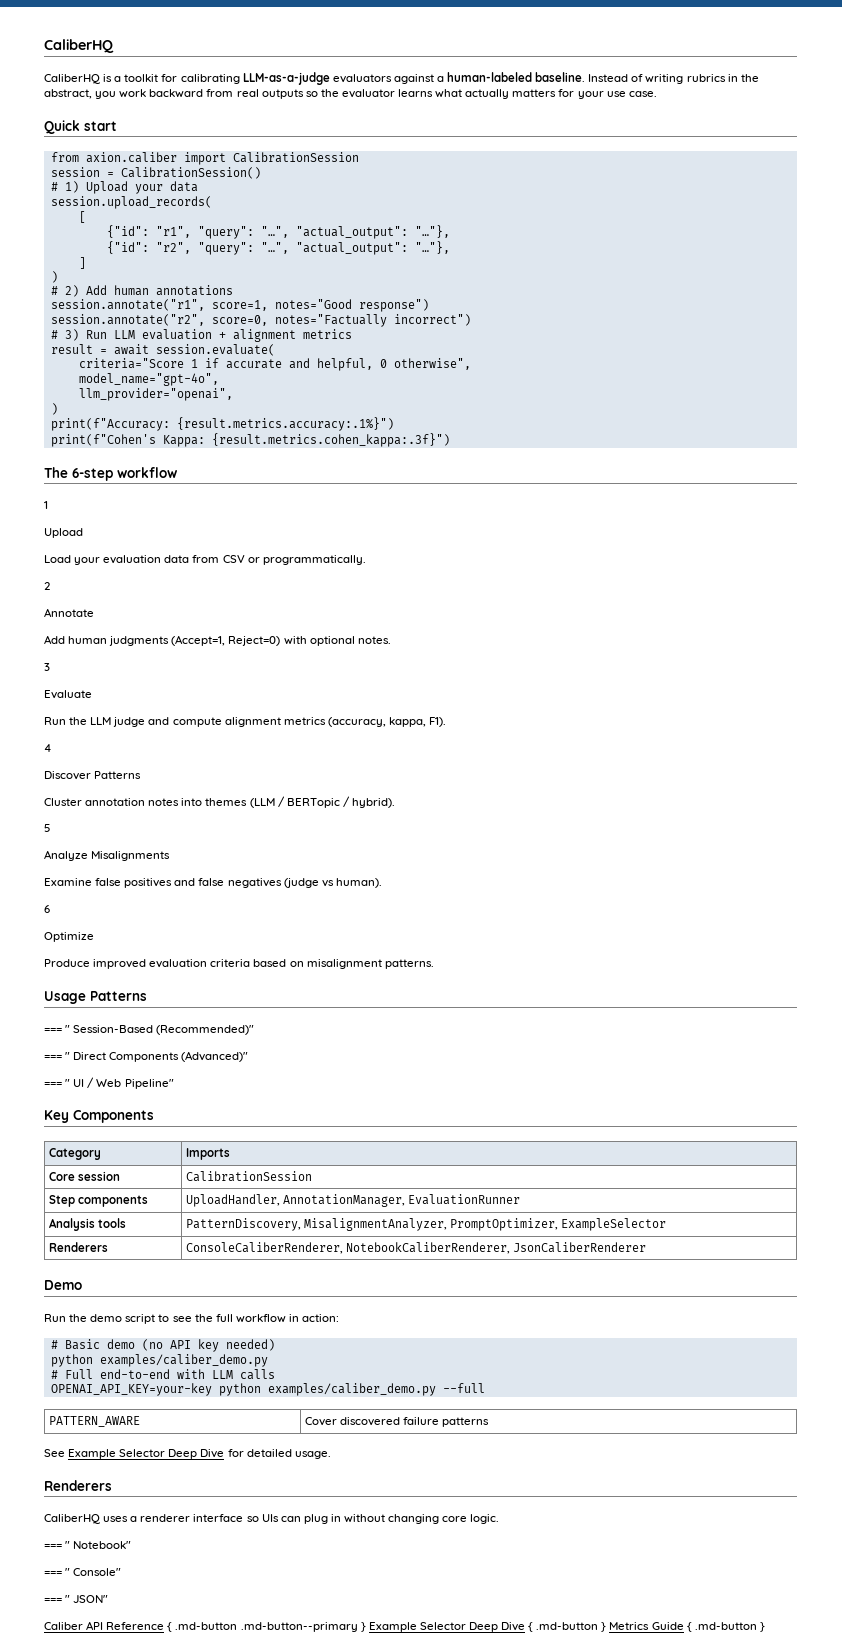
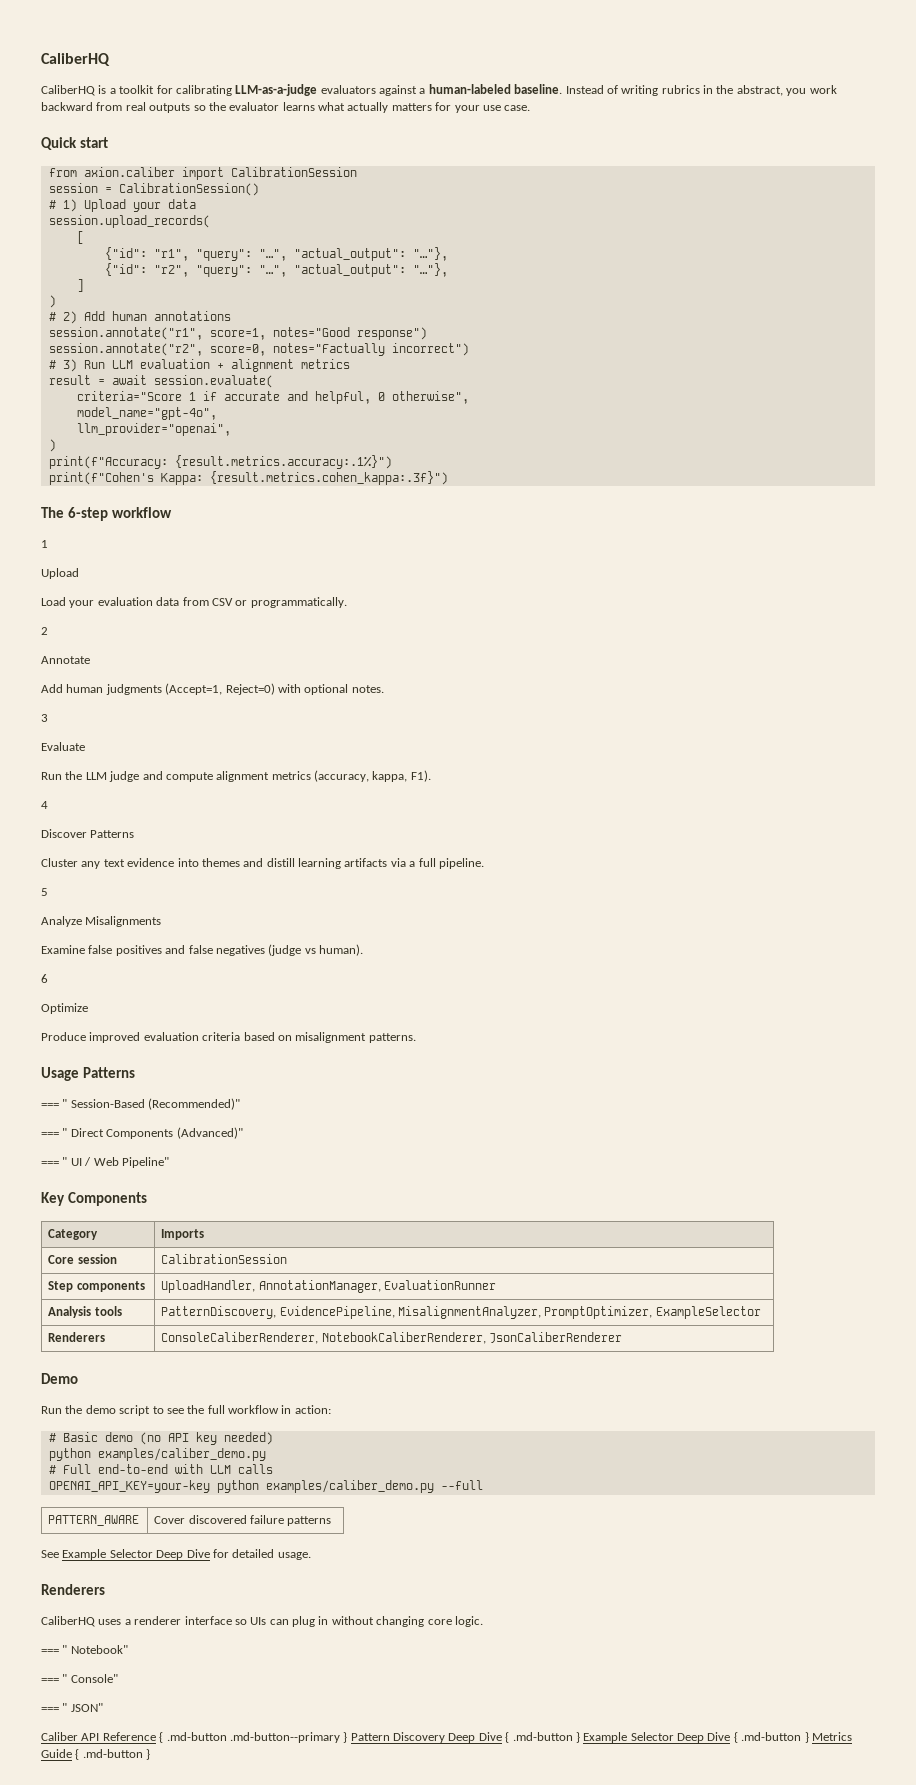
- Cluster annotation notes into themes (LLM / BERTopic / hybrid).
+ Cluster any text evidence into themes and distill learning artifacts via a full pipeline.
- Analysis tools | PatternDiscovery, MisalignmentAnalyzer, PromptOptimizer, ExampleSelector
+ Analysis tools | PatternDiscovery, EvidencePipeline, MisalignmentAnalyzer, PromptOptimizer, ExampleSelector
- Caliber API Reference { .md-button .md-button--primary } Example Selector Deep Dive { .md-button } Metrics Guide { .md-button }
+ Caliber API Reference { .md-button .md-button--primary } Pattern Discovery Deep Dive { .md-button } Example Selector Deep Dive { .md-button } Metrics Guide { .md-button }

